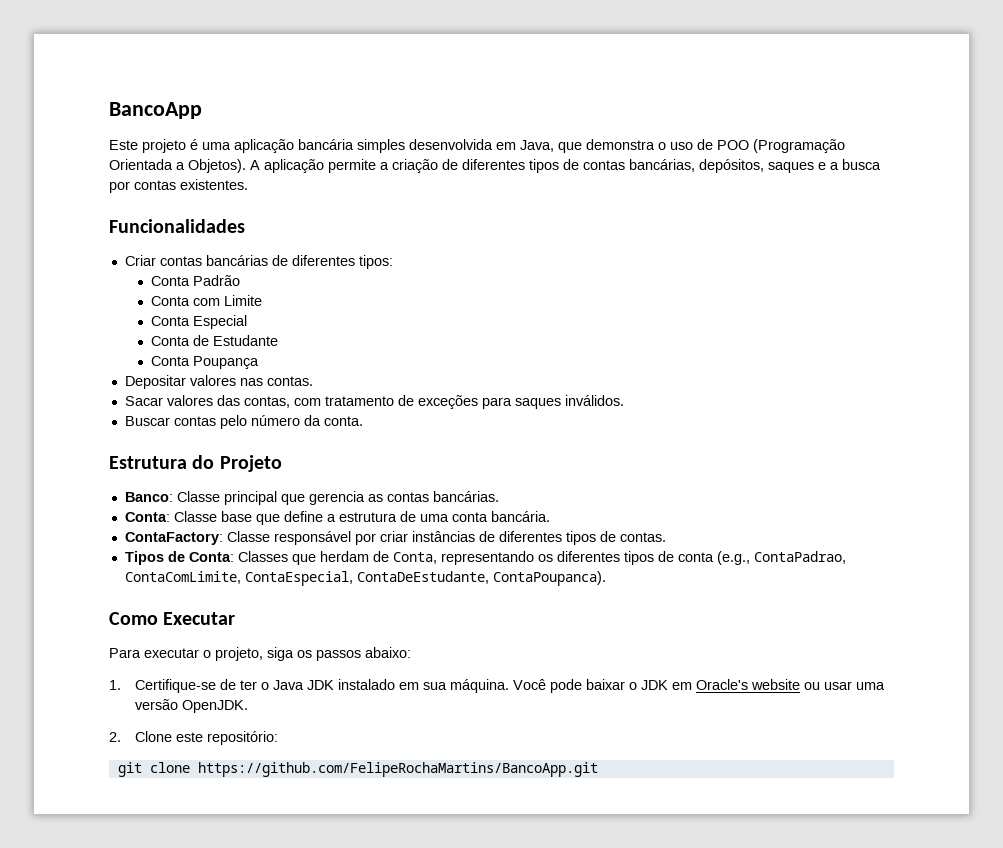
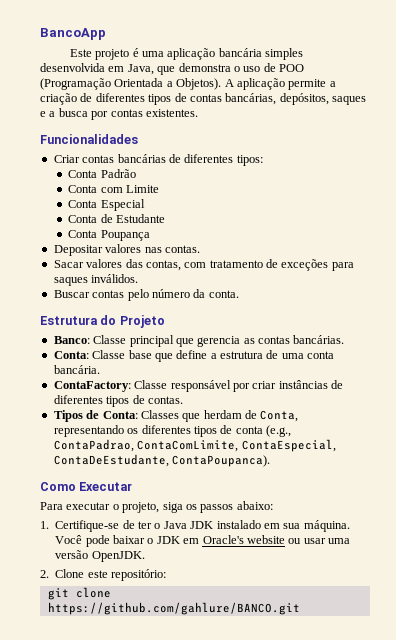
- git clone https://github.com/FelipeRochaMartins/BancoApp.git
+ git clone https://github.com/gahlure/BANCO.git

